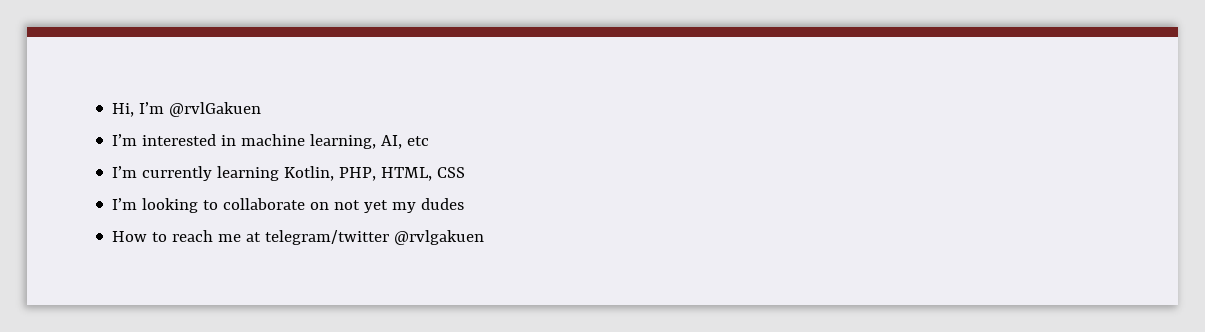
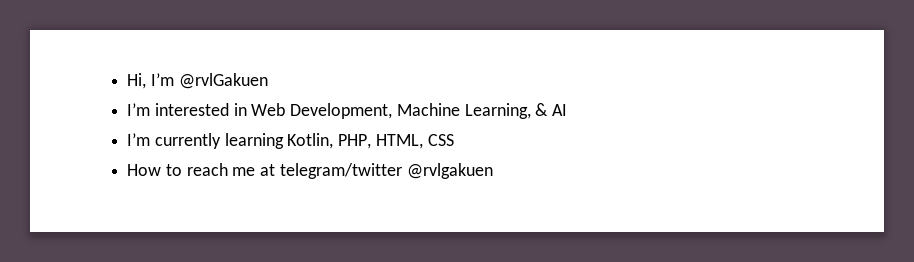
- I’m interested in machine learning, AI, etc
+ I’m interested in Web Development, Machine Learning, & AI
- I’m looking to collaborate on not yet my dudes

